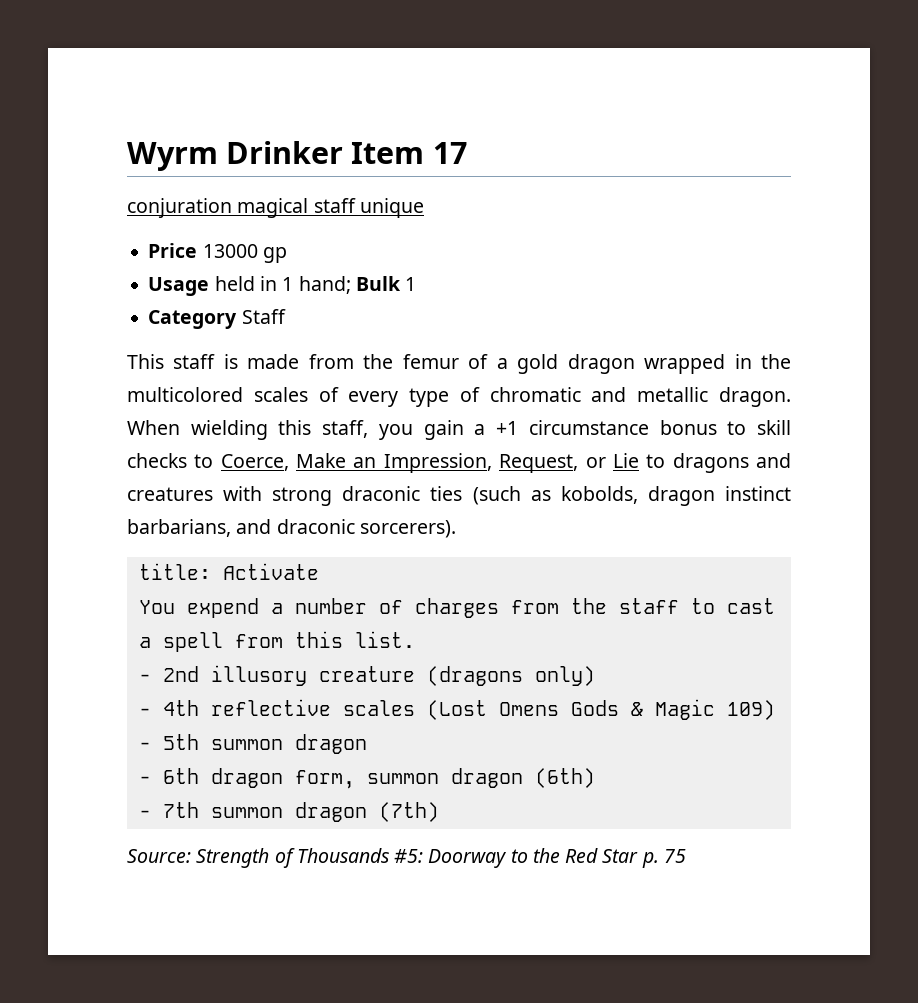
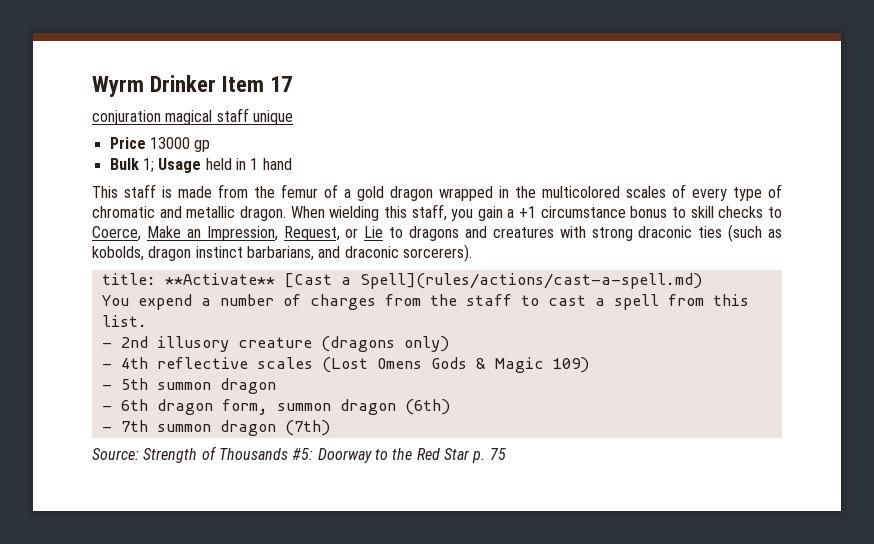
- Usage held in 1 hand; Bulk 1
- Category Staff
+ Bulk 1; Usage held in 1 hand
- title: Activate
+ title: **Activate** [Cast a Spell](rules/actions/cast-a-spell.md)

